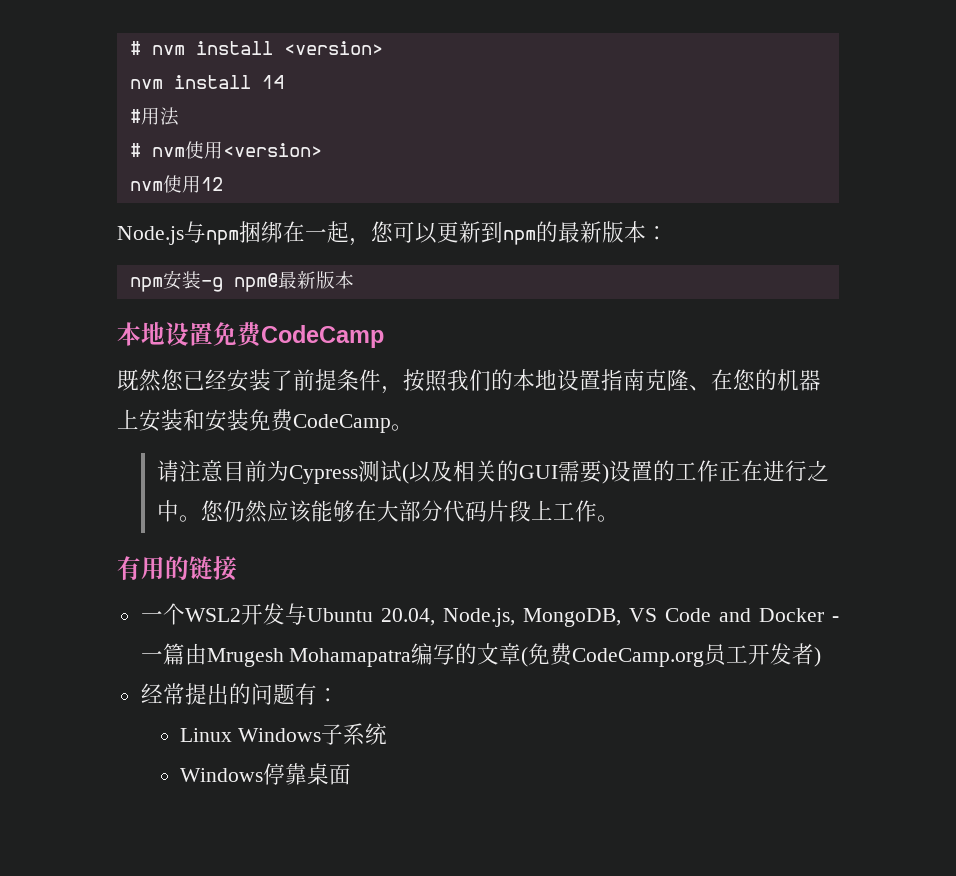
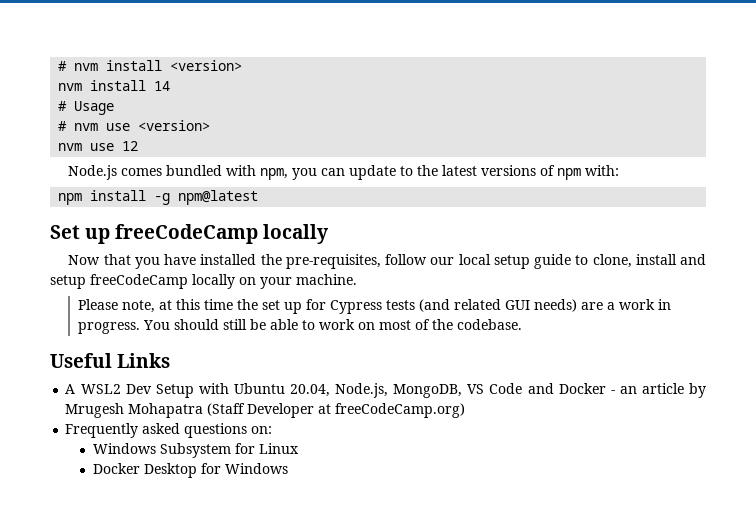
- #用法
- # nvm使用<version>
- nvm使用12
+ # Usage
+ # nvm use <version>
+ nvm use 12
- Node.js与npm捆绑在一起，您可以更新到npm的最新版本：
- npm安装-g npm@最新版本
- 本地设置免费CodeCamp
- 既然您已经安装了前提条件，按照我们的本地设置指南克隆、在您的机器上安装和安装免费CodeCamp。
- 请注意目前为Cypress测试(以及相关的GUI需要)设置的工作正在进行之中。您仍然应该能够在大部分代码片段上工作。
- 有用的链接
- 一个WSL2开发与Ubuntu 20.04, Node.js, MongoDB, VS Code and Docker -一篇由Mrugesh Mohamapatra编写的文章(免费CodeCamp.org员工开发者)
- 经常提出的问题有：
- Linux Windows子系统
- Windows停靠桌面
+ Node.js comes bundled with npm, you can update to the latest versions of npm with:
+ npm install -g npm@latest
+ Set up freeCodeCamp locally
+ Now that you have installed the pre-requisites, follow our local setup guide to clone, install and setup freeCodeCamp locally on your machine.
+ Please note, at this time the set up for Cypress tests (and related GUI needs) are a work in progress. You should still be able to work on most of the codebase.
+ Useful Links
+ A WSL2 Dev Setup with Ubuntu 20.04, Node.js, MongoDB, VS Code and Docker - an article by Mrugesh Mohapatra (Staff Developer at freeCodeCamp.org)
+ Frequently asked questions on:
+ Windows Subsystem for Linux
+ Docker Desktop for Windows

